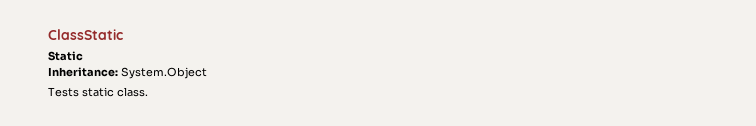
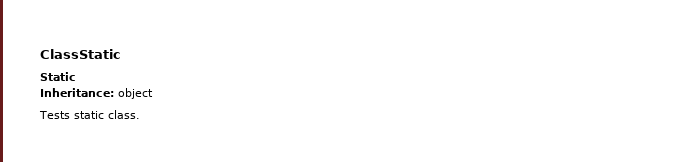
- Inheritance: System.Object
+ Inheritance: object

